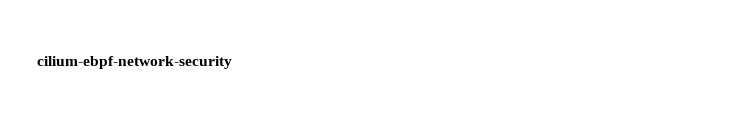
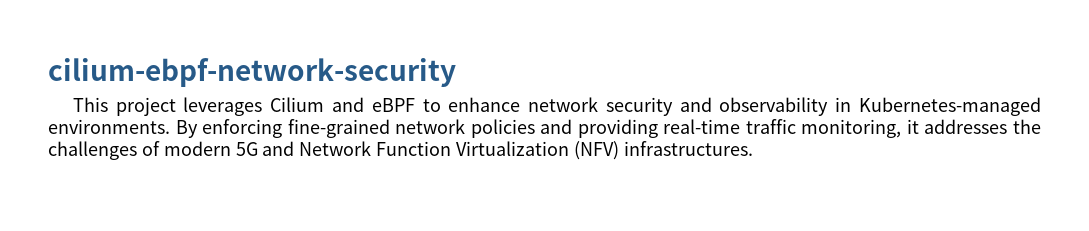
+ This project leverages Cilium and eBPF to enhance network security and observability in Kubernetes-managed environments. By enforcing fine-grained network policies and providing real-time traffic monitoring, it addresses the challenges of modern 5G and Network Function Virtualization (NFV) infrastructures.

